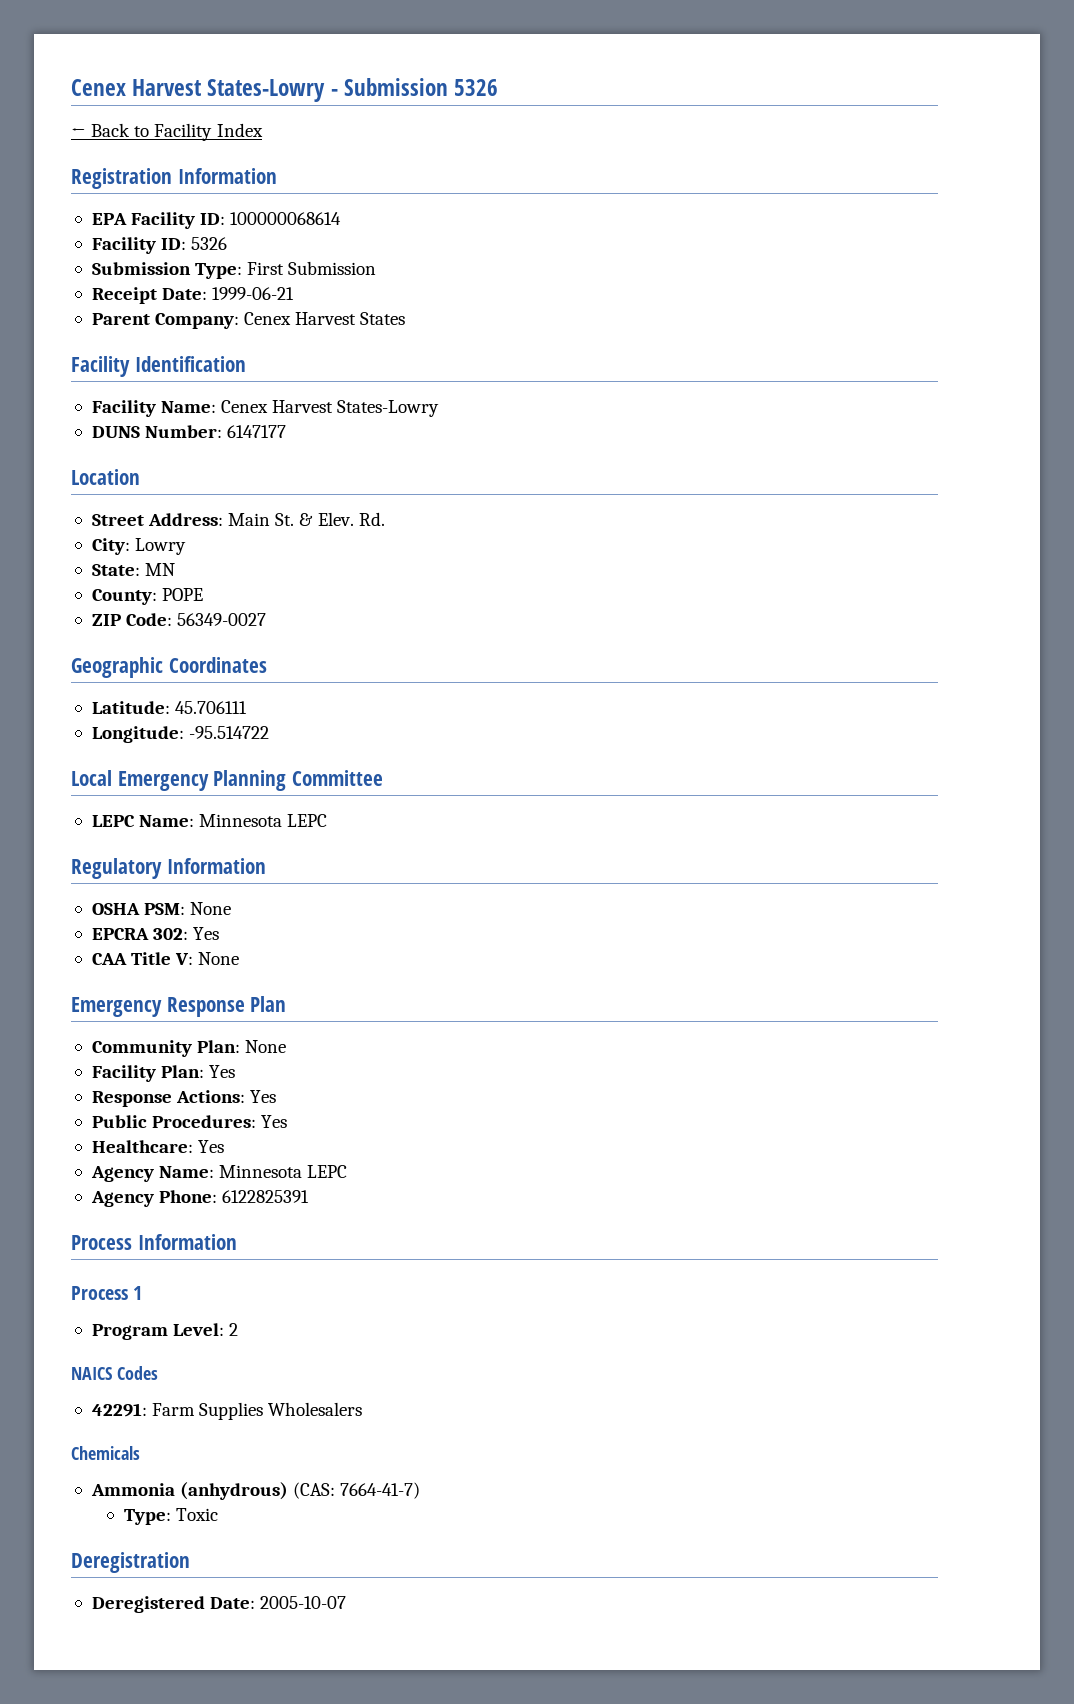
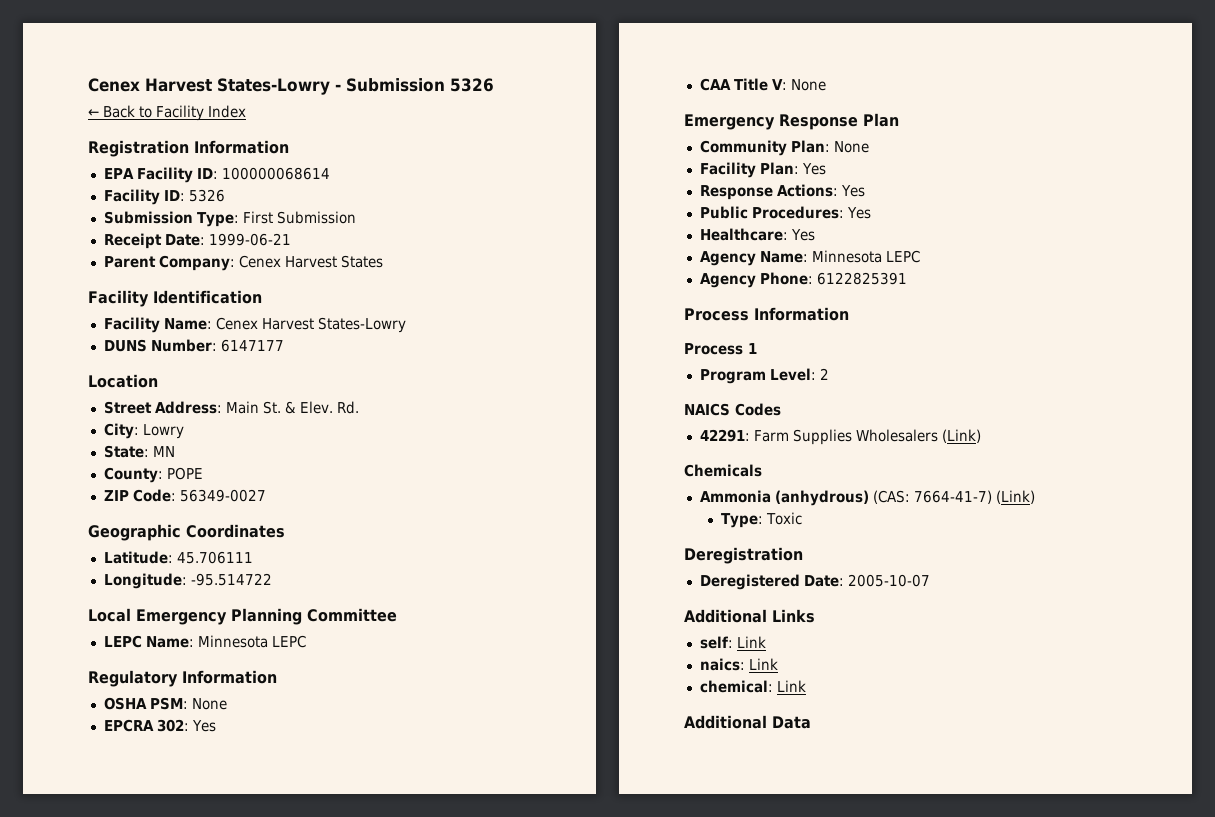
- 42291: Farm Supplies Wholesalers
+ 42291: Farm Supplies Wholesalers (Link)
- Ammonia (anhydrous) (CAS: 7664-41-7)
+ Ammonia (anhydrous) (CAS: 7664-41-7) (Link)
+ Additional Links
+ self: Link
+ naics: Link
+ chemical: Link
+ Additional Data

